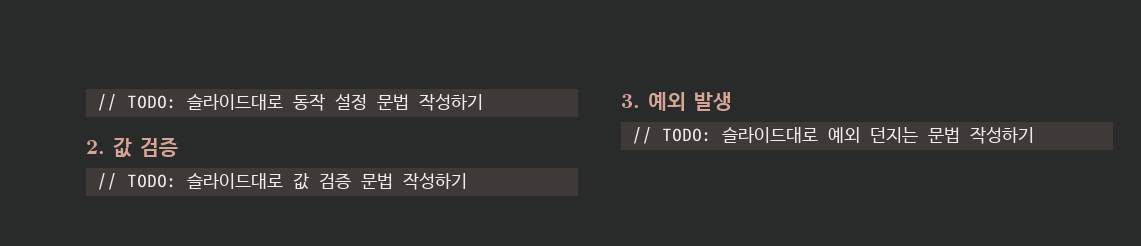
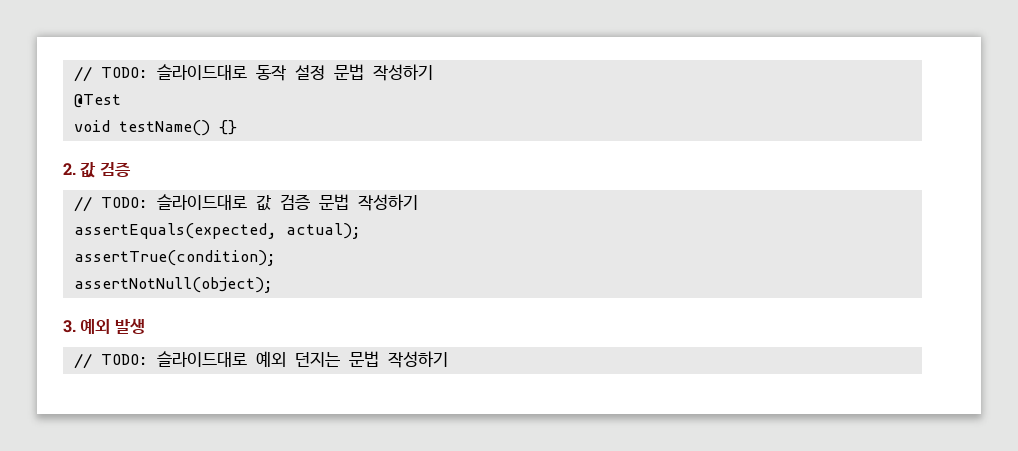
+ @Test
+ void testName() {}
+ assertEquals(expected, actual);
+ assertTrue(condition);
+ assertNotNull(object);

